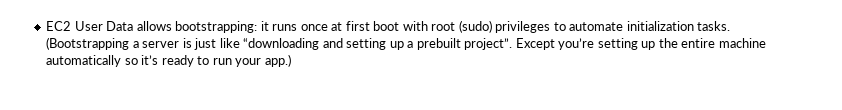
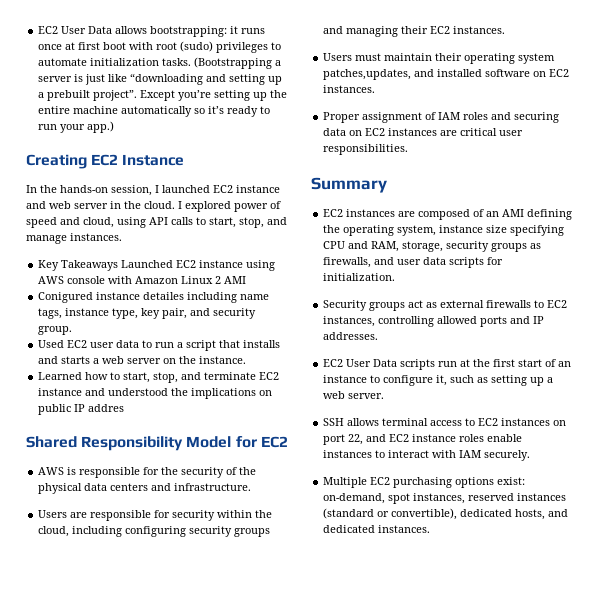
+ Creating EC2 Instance
+ In the hands-on session, I launched EC2 instance and web server in the cloud. I explored power of speed and cloud, using API calls to start, stop, and manage instances.
+ Key Takeaways Launched EC2 instance using AWS console with Amazon Linux 2 AMI
+ Conigured instance detailes including name tags, instance type, key pair, and security group.
+ Used EC2 user data to run a script that installs and starts a web server on the instance.
+ Learned how to start, stop, and terminate EC2 instance and understood the implications on public IP addres
+ Shared Responsibility Model for EC2
+ AWS is responsible for the security of the physical data centers and infrastructure.
+ Users are responsible for security within the cloud, including configuring security groups and managing their EC2 instances.
+ Users must maintain their operating system patches,updates, and installed software on EC2 instances.
+ Proper assignment of IAM roles and securing data on EC2 instances are critical user responsibilities.
+ Summary
+ EC2 instances are composed of an AMI defining the operating system, instance size specifying CPU and RAM, storage, security groups as firewalls, and user data scripts for initialization.
+ Security groups act as external firewalls to EC2 instances, controlling allowed ports and IP addresses.
+ EC2 User Data scripts run at the first start of an instance to configure it, such as setting up a web server.
+ SSH allows terminal access to EC2 instances on port 22, and EC2 instance roles enable instances to interact with IAM securely.
+ Multiple EC2 purchasing options exist: on-demand, spot instances, reserved instances (standard or convertible), dedicated hosts, and dedicated instances.

